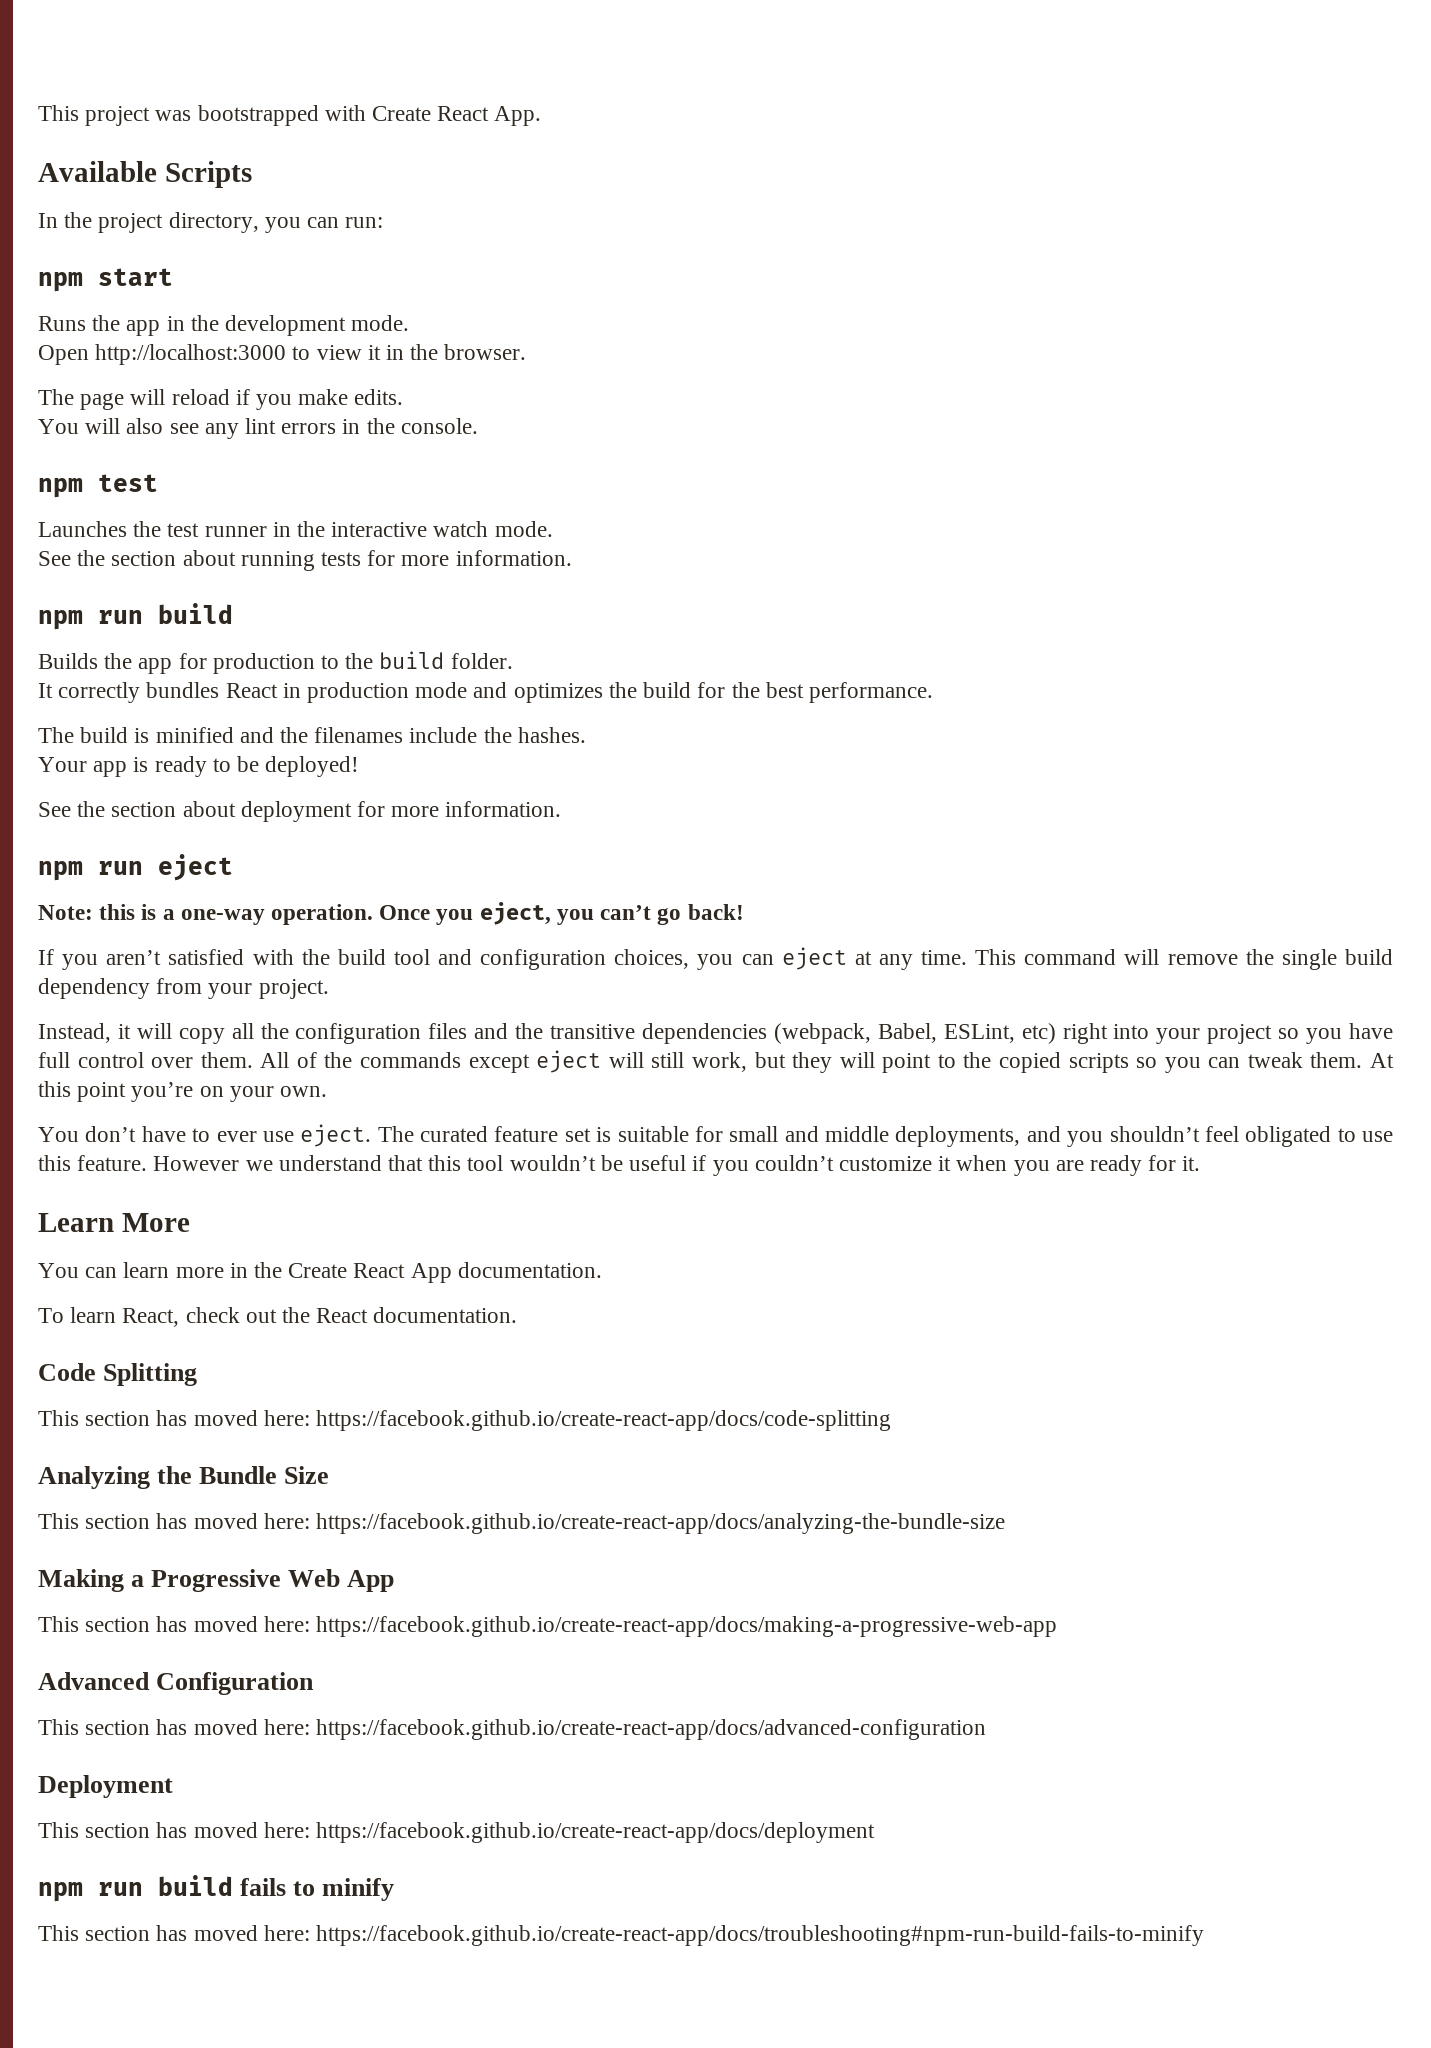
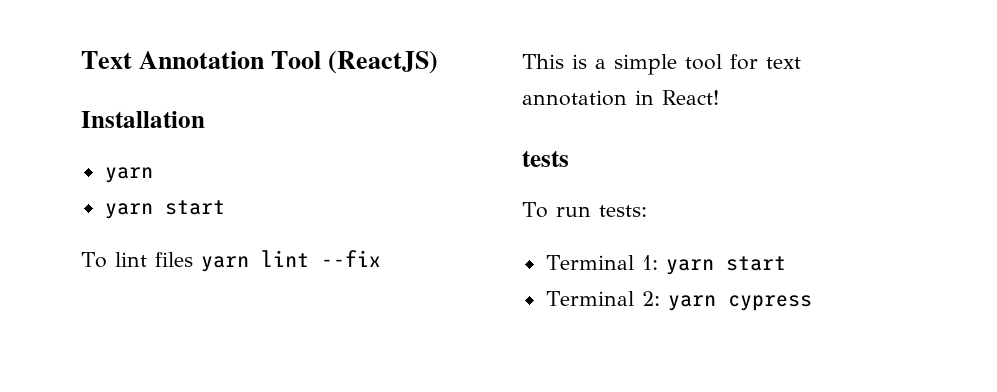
- This project was bootstrapped with Create React App.
- Available Scripts
- In the project directory, you can run:
- npm start
- Runs the app in the development mode.
- Open http://localhost:3000 to view it in the browser.
- The page will reload if you make edits.
- You will also see any lint errors in the console.
- npm test
- Launches the test runner in the interactive watch mode.
- See the section about running tests for more information.
- npm run build
- Builds the app for production to the build folder.
- It correctly bundles React in production mode and optimizes the build for the best performance.
- The build is minified and the filenames include the hashes.
- Your app is ready to be deployed!
- See the section about deployment for more information.
- npm run eject
- Note: this is a one-way operation. Once you eject, you can’t go back!
- If you aren’t satisfied with the build tool and configuration choices, you can eject at any time. This command will remove the single build dependency from your project.
- Instead, it will copy all the configuration files and the transitive dependencies (webpack, Babel, ESLint, etc) right into your project so you have full control over them. All of the commands except eject will still work, but they will point to the copied scripts so you can tweak them. At this point you’re on your own.
- You don’t have to ever use eject. The curated feature set is suitable for small and middle deployments, and you shouldn’t feel obligated to use this feature. However we understand that this tool wouldn’t be useful if you couldn’t customize it when you are ready for it.
- Learn More
- You can learn more in the Create React App documentation.
- To learn React, check out the React documentation.
- Code Splitting
- This section has moved here: https://facebook.github.io/create-react-app/docs/code-splitting
- Analyzing the Bundle Size
- This section has moved here: https://facebook.github.io/create-react-app/docs/analyzing-the-bundle-size
- Making a Progressive Web App
- This section has moved here: https://facebook.github.io/create-react-app/docs/making-a-progressive-web-app
- Advanced Configuration
- This section has moved here: https://facebook.github.io/create-react-app/docs/advanced-configuration
- Deployment
- This section has moved here: https://facebook.github.io/create-react-app/docs/deployment
- npm run build fails to minify
- This section has moved here: https://facebook.github.io/create-react-app/docs/troubleshooting#npm-run-build-fails-to-minify
+ Text Annotation Tool (ReactJS)
+ Installation
+ yarn
+ yarn start
+ To lint files yarn lint --fix
+ This is a simple tool for text annotation in React!
+ tests
+ To run tests:
+ Terminal 1: yarn start
+ Terminal 2: yarn cypress

